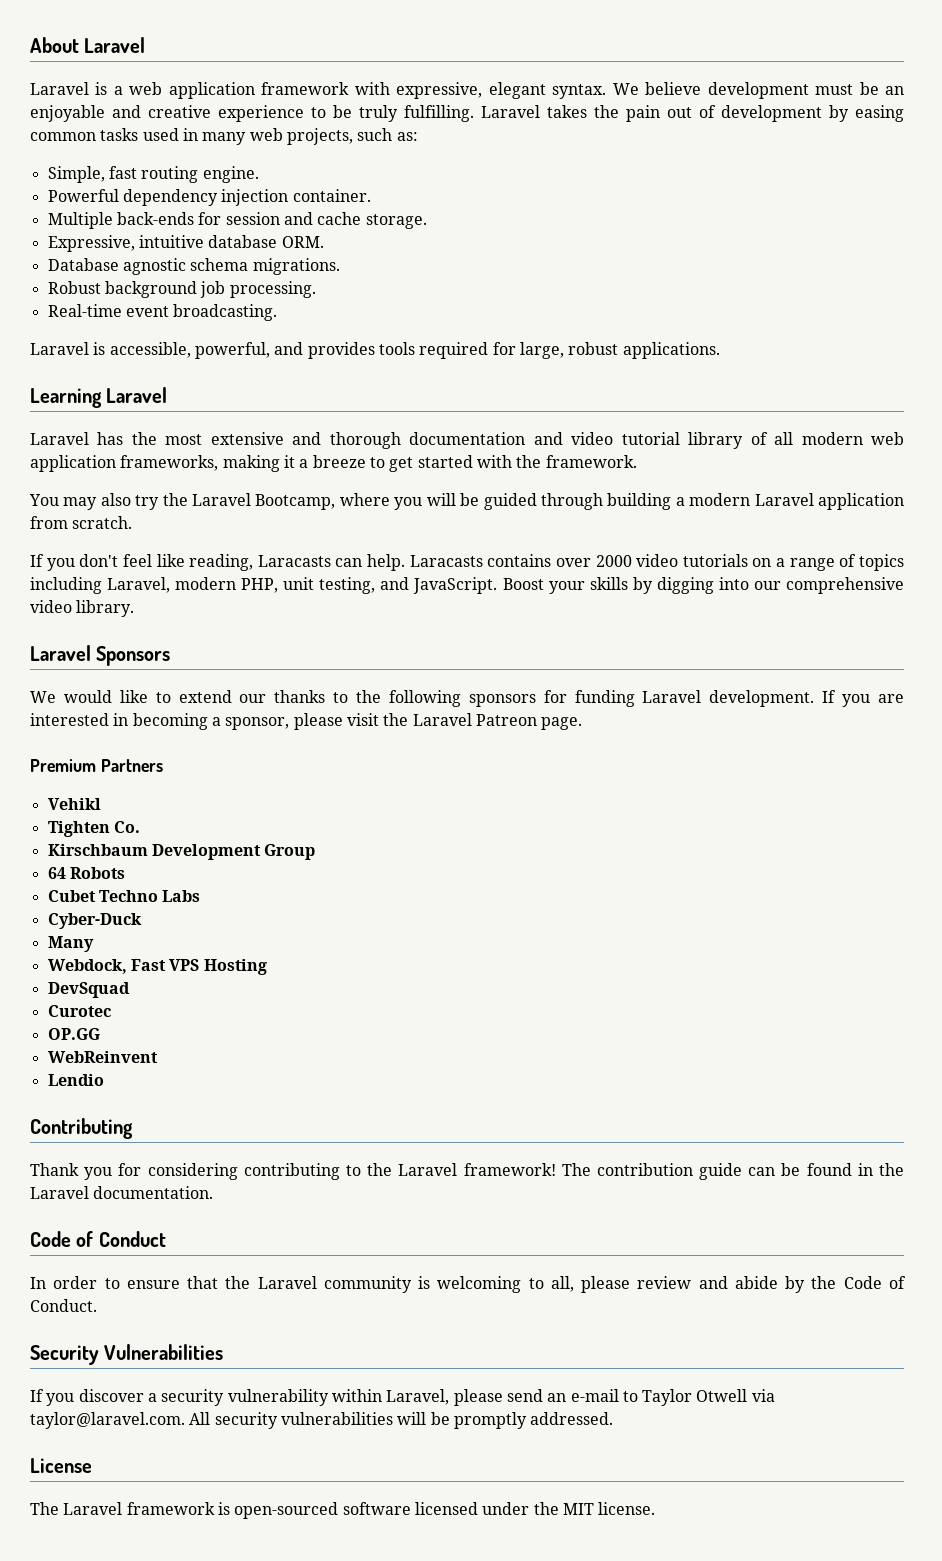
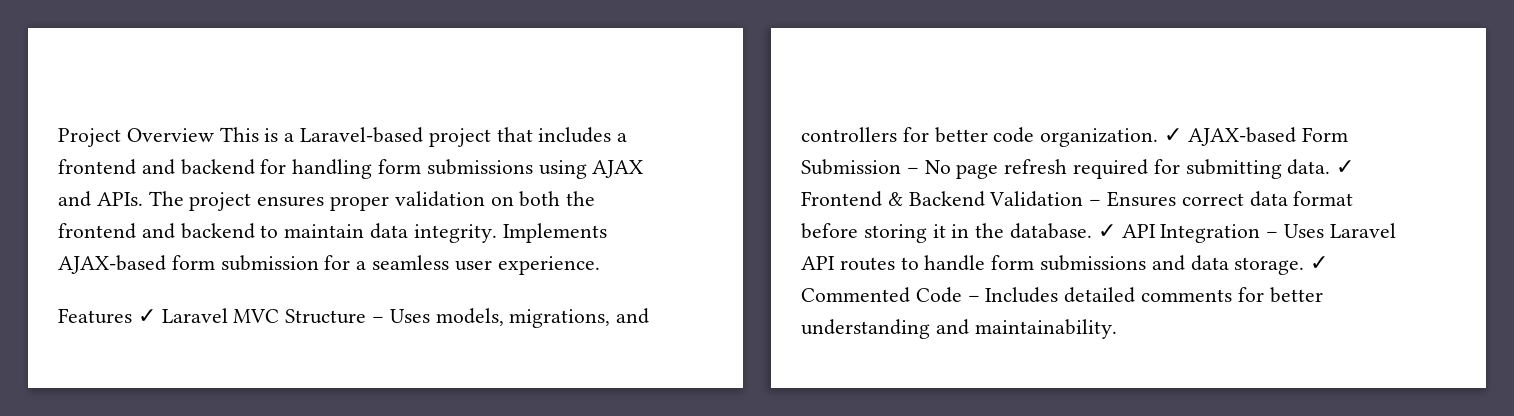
- About Laravel
- Laravel is a web application framework with expressive, elegant syntax. We believe development must be an enjoyable and creative experience to be truly fulfilling. Laravel takes the pain out of development by easing common tasks used in many web projects, such as:
- Simple, fast routing engine.
- Powerful dependency injection container.
- Multiple back-ends for session and cache storage.
- Expressive, intuitive database ORM.
- Database agnostic schema migrations.
- Robust background job processing.
- Real-time event broadcasting.
- Laravel is accessible, powerful, and provides tools required for large, robust applications.
- Learning Laravel
- Laravel has the most extensive and thorough documentation and video tutorial library of all modern web application frameworks, making it a breeze to get started with the framework.
- You may also try the Laravel Bootcamp, where you will be guided through building a modern Laravel application from scratch.
- If you don't feel like reading, Laracasts can help. Laracasts contains over 2000 video tutorials on a range of topics including Laravel, modern PHP, unit testing, and JavaScript. Boost your skills by digging into our comprehensive video library.
- Laravel Sponsors
- We would like to extend our thanks to the following sponsors for funding Laravel development. If you are interested in becoming a sponsor, please visit the Laravel Patreon page.
- Premium Partners
- Vehikl
- Tighten Co.
- Kirschbaum Development Group
- 64 Robots
- Cubet Techno Labs
- Cyber-Duck
- Many
- Webdock, Fast VPS Hosting
- DevSquad
- Curotec
- OP.GG
- WebReinvent
- Lendio
- Contributing
- Thank you for considering contributing to the Laravel framework! The contribution guide can be found in the Laravel documentation.
- Code of Conduct
- In order to ensure that the Laravel community is welcoming to all, please review and abide by the Code of Conduct.
- Security Vulnerabilities
- If you discover a security vulnerability within Laravel, please send an e-mail to Taylor Otwell via taylor@laravel.com. All security vulnerabilities will be promptly addressed.
- License
- The Laravel framework is open-sourced software licensed under the MIT license.
+ Project Overview This is a Laravel-based project that includes a frontend and backend for handling form submissions using AJAX and APIs. The project ensures proper validation on both the frontend and backend to maintain data integrity. Implements AJAX-based form submission for a seamless user experience.
+ Features ✓ Laravel MVC Structure – Uses models, migrations, and controllers for better code organization. ✓ AJAX-based Form Submission – No page refresh required for submitting data. ✓ Frontend & Backend Validation – Ensures correct data format before storing it in the database. ✓ API Integration – Uses Laravel API routes to handle form submissions and data storage. ✓ Commented Code – Includes detailed comments for better understanding and maintainability.

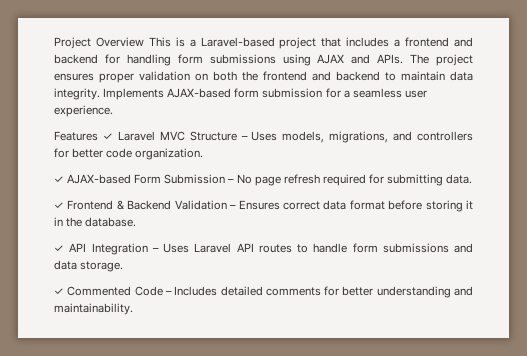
- Features ✓ Laravel MVC Structure – Uses models, migrations, and controllers for better code organization. ✓ AJAX-based Form Submission – No page refresh required for submitting data. ✓ Frontend & Backend Validation – Ensures correct data format before storing it in the database. ✓ API Integration – Uses Laravel API routes to handle form submissions and data storage. ✓ Commented Code – Includes detailed comments for better understanding and maintainability.
+ Features ✓ Laravel MVC Structure – Uses models, migrations, and controllers for better code organization.
+ ✓ AJAX-based Form Submission – No page refresh required for submitting data.
+ ✓ Frontend & Backend Validation – Ensures correct data format before storing it in the database.
+ ✓ API Integration – Uses Laravel API routes to handle form submissions and data storage.
+ ✓ Commented Code – Includes detailed comments for better understanding and maintainability.

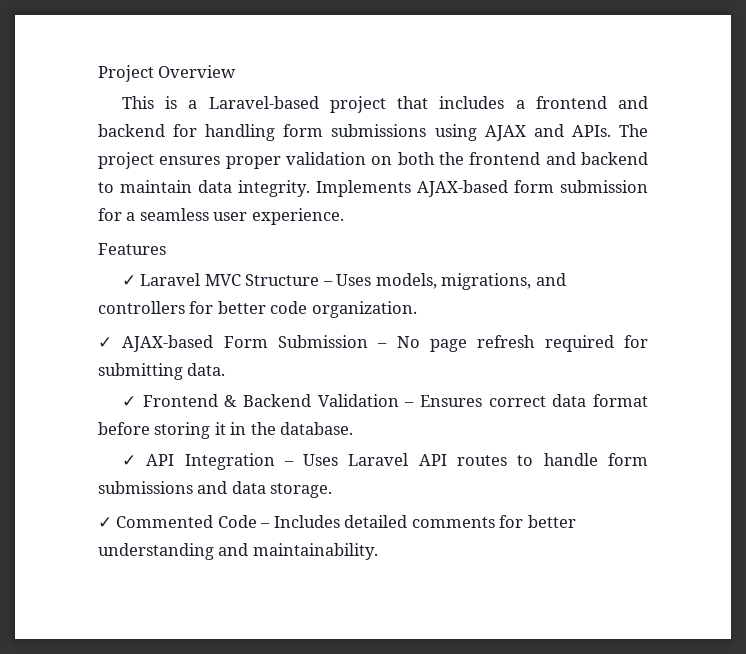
- Project Overview This is a Laravel-based project that includes a frontend and backend for handling form submissions using AJAX and APIs.
+ Project Overview
+ This is a Laravel-based project that includes a frontend and backend for handling form submissions using AJAX and APIs.
- Features ✓ Laravel MVC Structure – Uses models, migrations, and controllers for better code organization.
+ Features
+ ✓ Laravel MVC Structure – Uses models, migrations, and controllers for better code organization.

